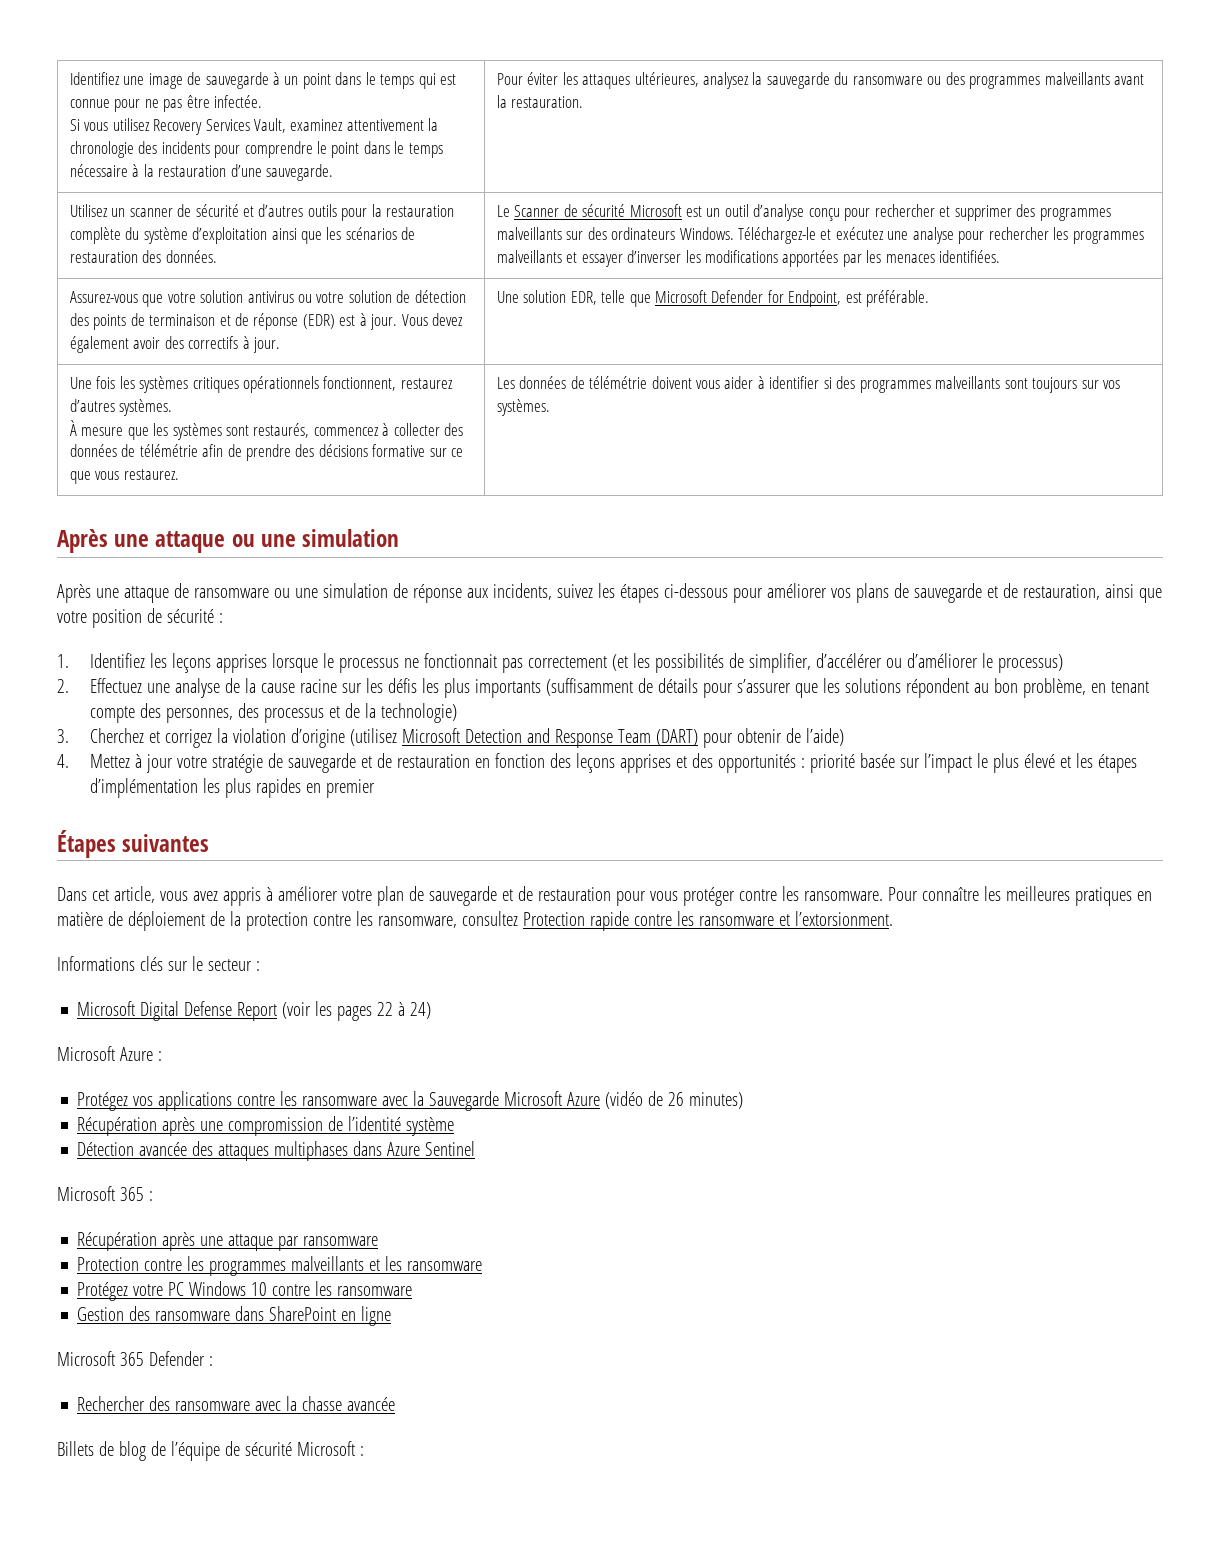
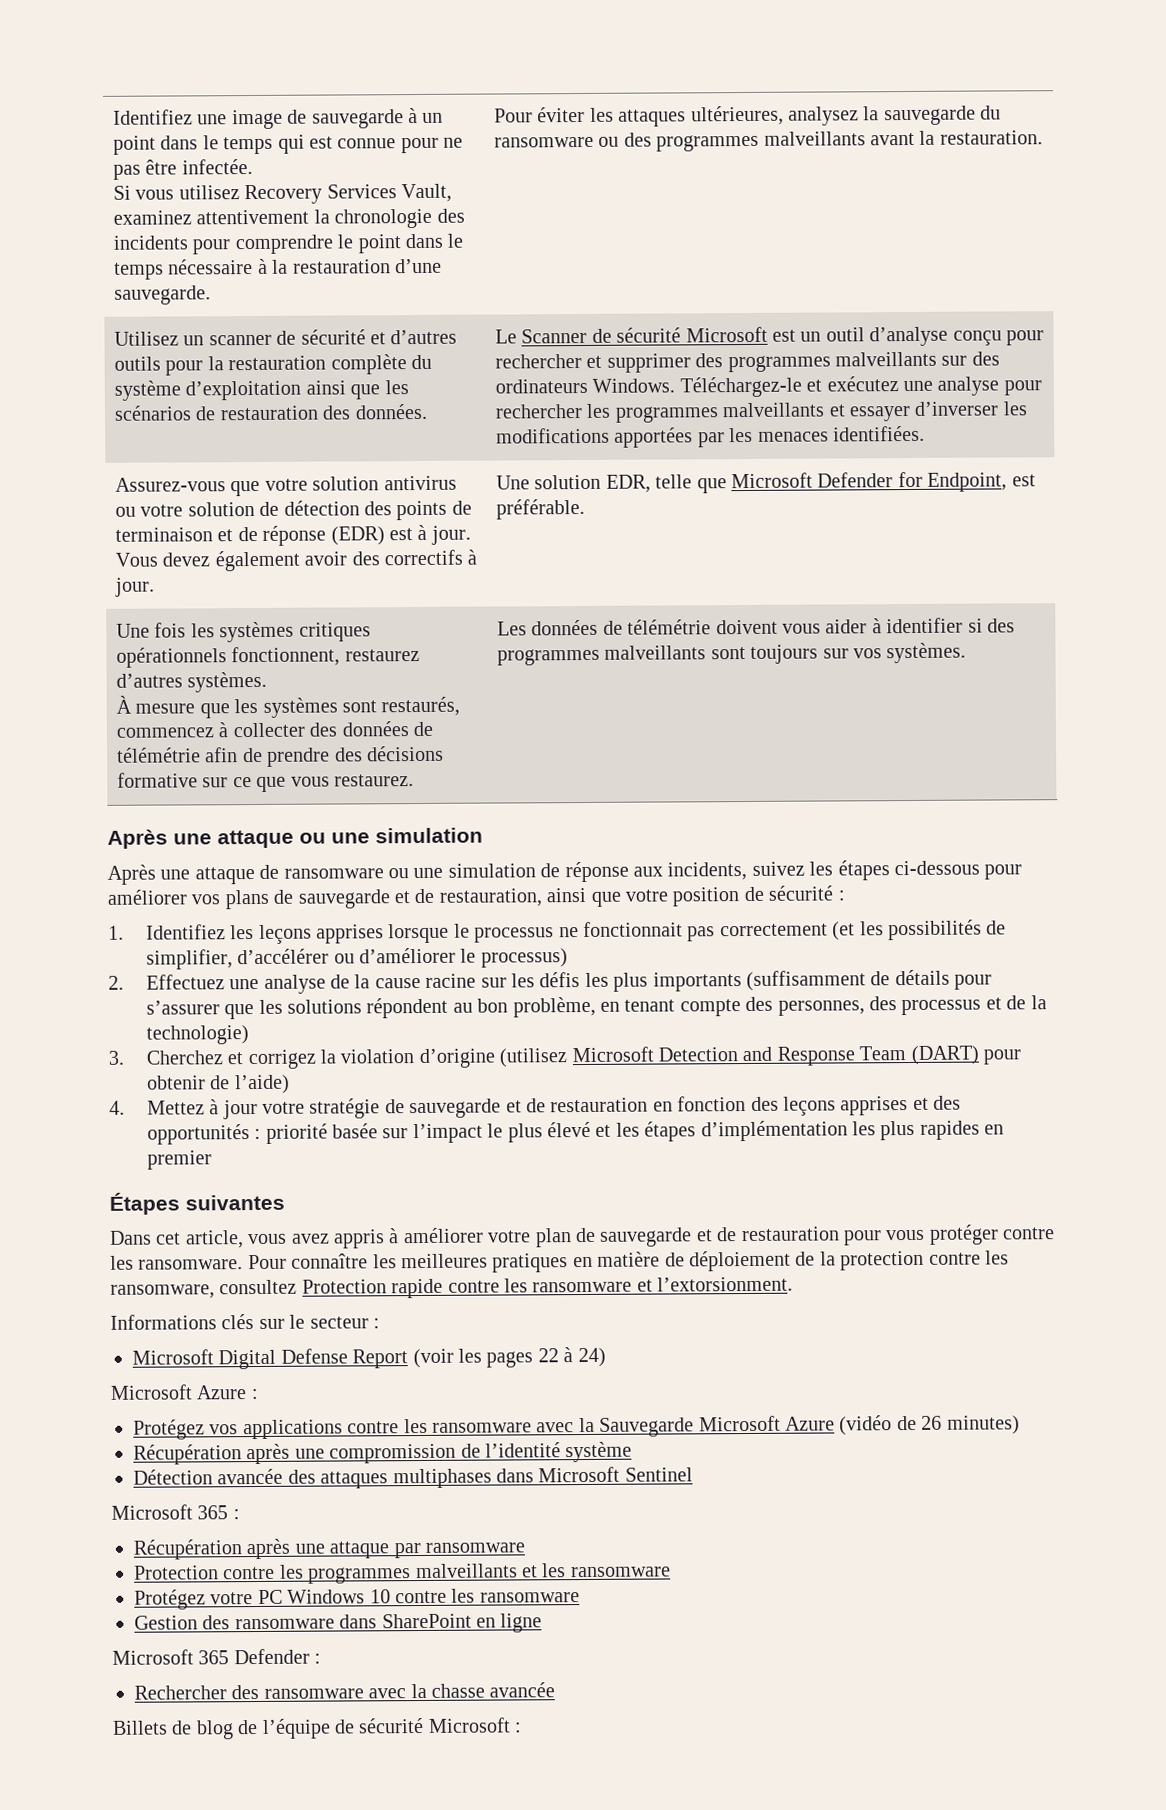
- Détection avancée des attaques multiphases dans Azure Sentinel
+ Détection avancée des attaques multiphases dans Microsoft Sentinel

